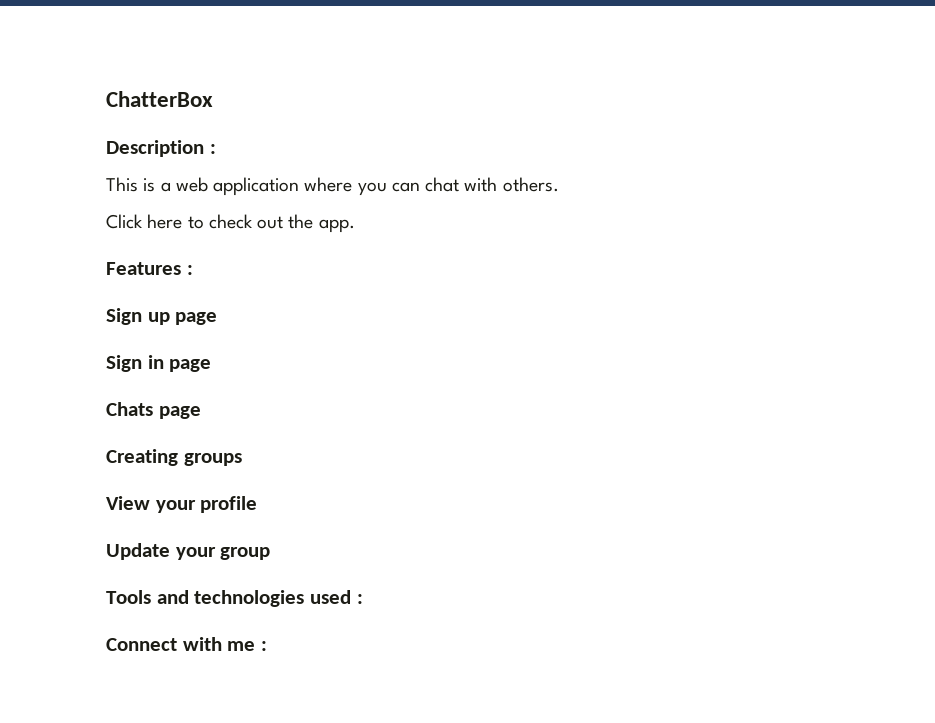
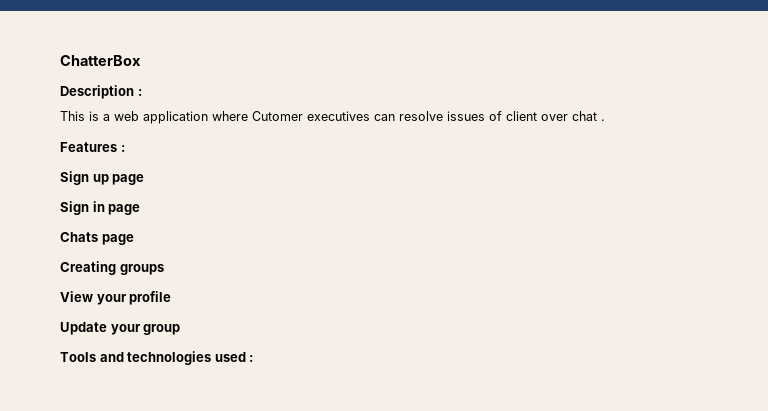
- This is a web application where you can chat with others.
- Click here to check out the app.
+ This is a web application where Cutomer executives can resolve issues of client over chat .
- Connect with me :

